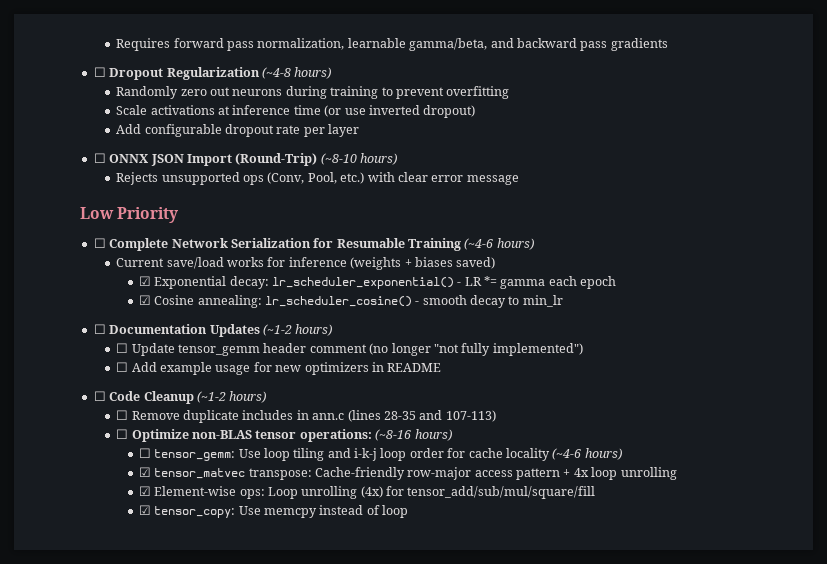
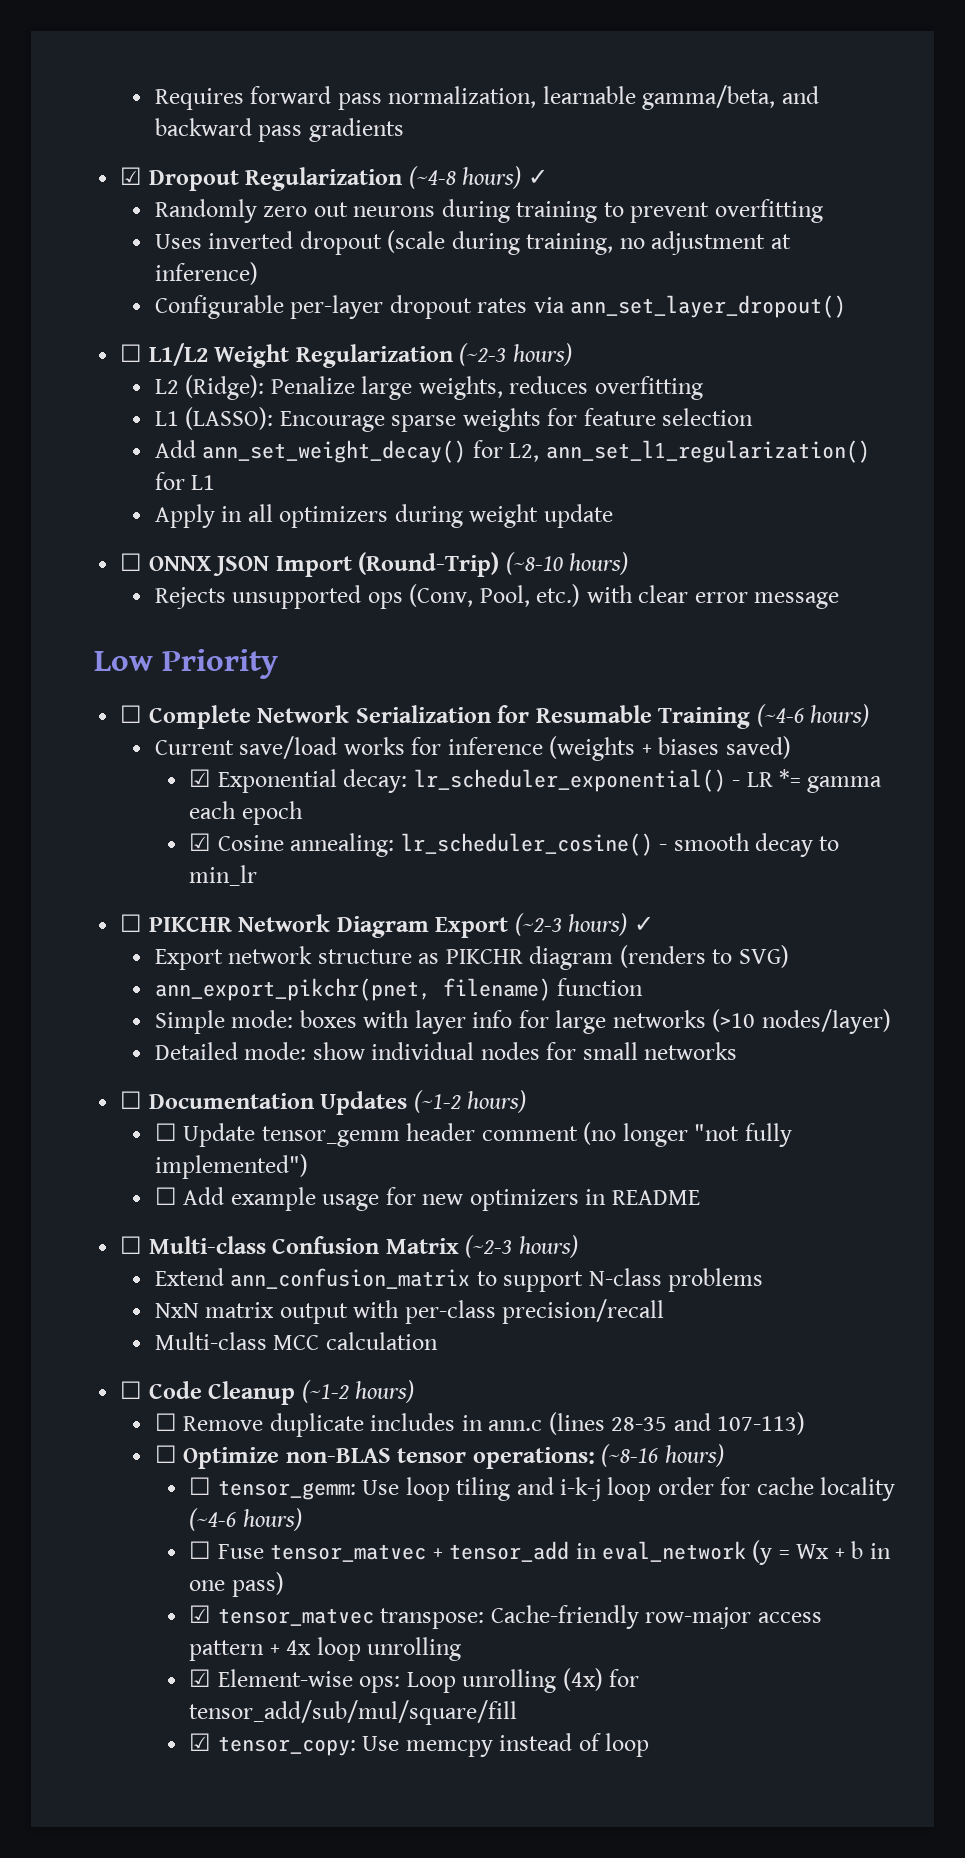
- ☐ Dropout Regularization (~4-8 hours)
+ ☑ Dropout Regularization (~4-8 hours) ✓
- Scale activations at inference time (or use inverted dropout)
- Add configurable dropout rate per layer
+ Uses inverted dropout (scale during training, no adjustment at inference)
+ Configurable per-layer dropout rates via ann_set_layer_dropout()
+ ☐ L1/L2 Weight Regularization (~2-3 hours)
+ L2 (Ridge): Penalize large weights, reduces overfitting
+ L1 (LASSO): Encourage sparse weights for feature selection
+ Add ann_set_weight_decay() for L2, ann_set_l1_regularization() for L1
+ Apply in all optimizers during weight update
+ ☐ PIKCHR Network Diagram Export (~2-3 hours) ✓
+ Export network structure as PIKCHR diagram (renders to SVG)
+ ann_export_pikchr(pnet, filename) function
+ Simple mode: boxes with layer info for large networks (>10 nodes/layer)
+ Detailed mode: show individual nodes for small networks
+ ☐ Multi-class Confusion Matrix (~2-3 hours)
+ Extend ann_confusion_matrix to support N-class problems
+ NxN matrix output with per-class precision/recall
+ Multi-class MCC calculation
+ ☐ Fuse tensor_matvec + tensor_add in eval_network (y = Wx + b in one pass)

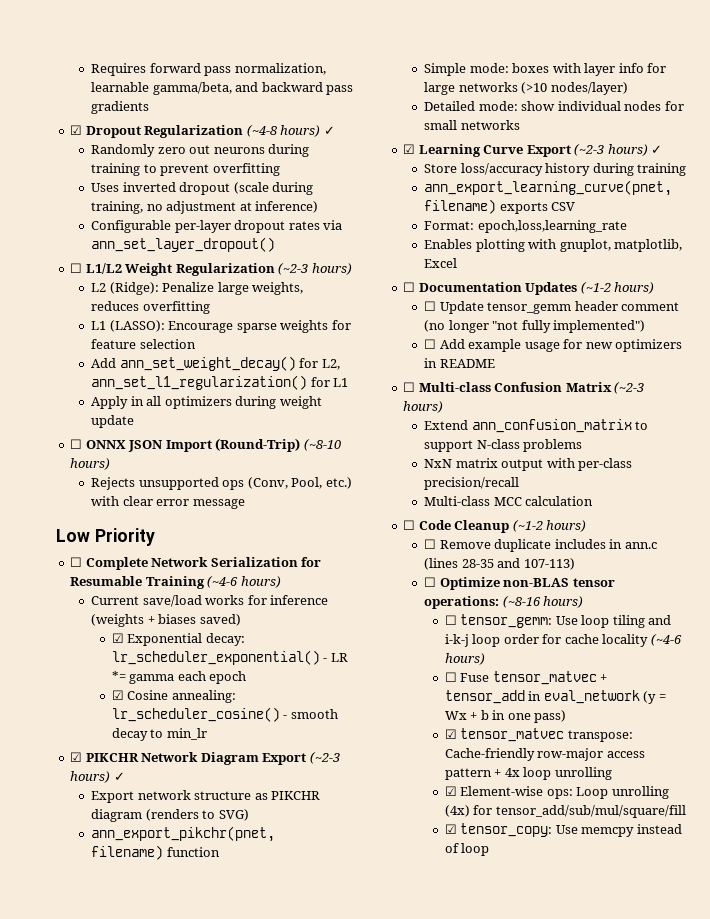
- ☐ PIKCHR Network Diagram Export (~2-3 hours) ✓
+ ☑ PIKCHR Network Diagram Export (~2-3 hours) ✓
+ ☑ Learning Curve Export (~2-3 hours) ✓
+ Store loss/accuracy history during training
+ ann_export_learning_curve(pnet, filename) exports CSV
+ Format: epoch,loss,learning_rate
+ Enables plotting with gnuplot, matplotlib, Excel

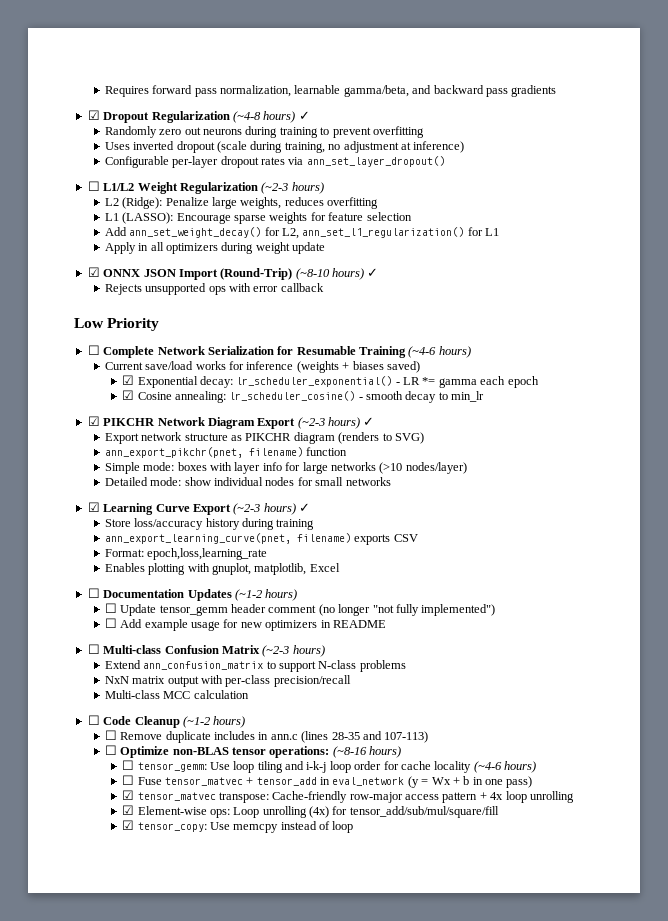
- ☐ ONNX JSON Import (Round-Trip) (~8-10 hours)
+ ☑ ONNX JSON Import (Round-Trip) (~8-10 hours) ✓
- Rejects unsupported ops (Conv, Pool, etc.) with clear error message
+ Rejects unsupported ops with error callback

